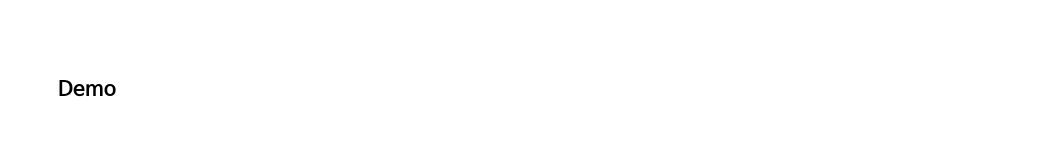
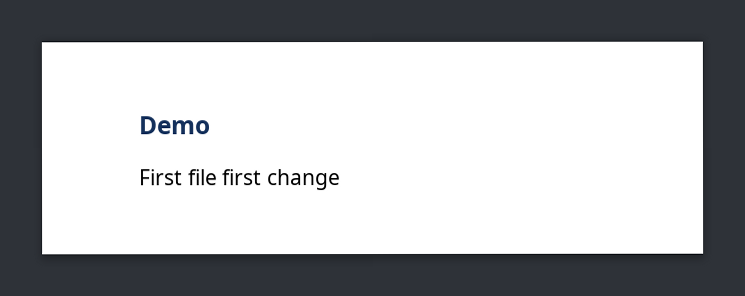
+ First file first change

